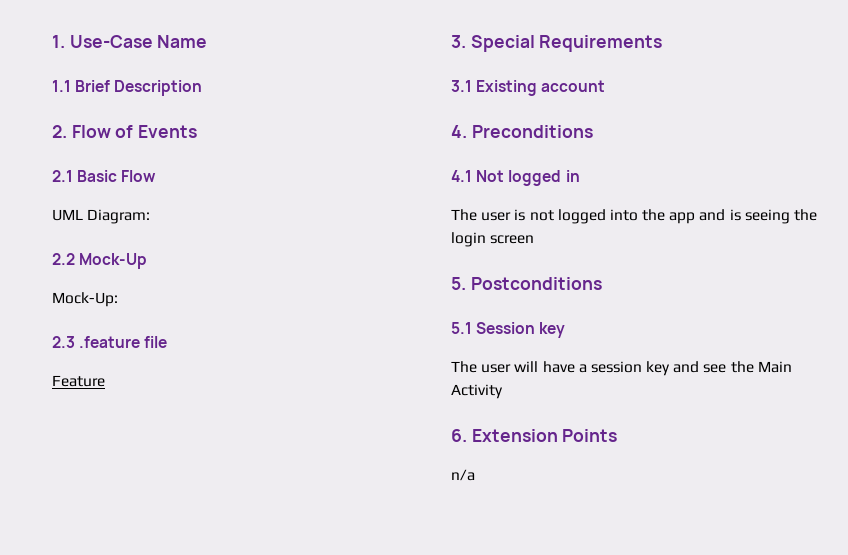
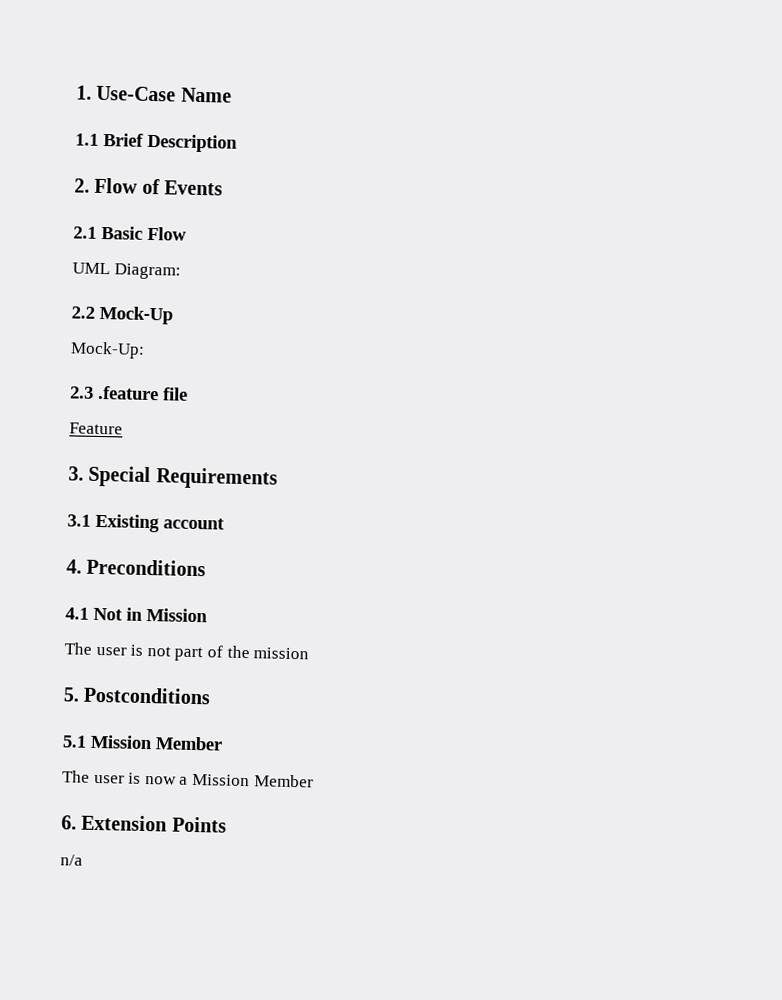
- 4.1 Not logged in
+ 4.1 Not in Mission
- The user is not logged into the app and is seeing the login screen
+ The user is not part of the mission
- 5.1 Session key
- The user will have a session key and see the Main Activity
+ 5.1 Mission Member
+ The user is now a Mission Member

